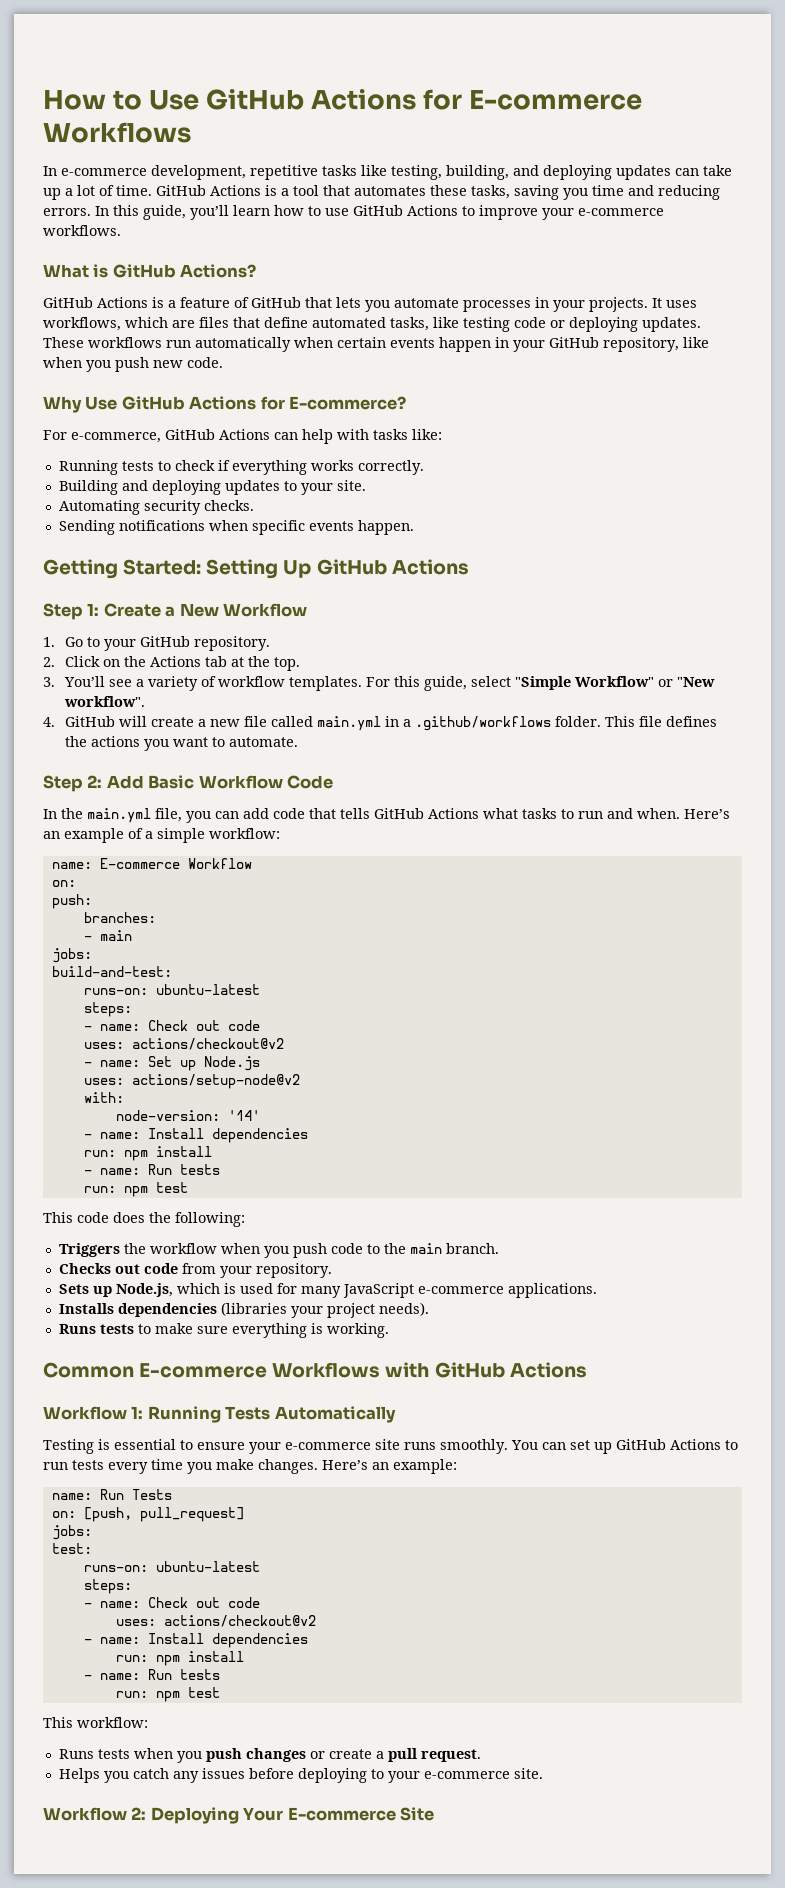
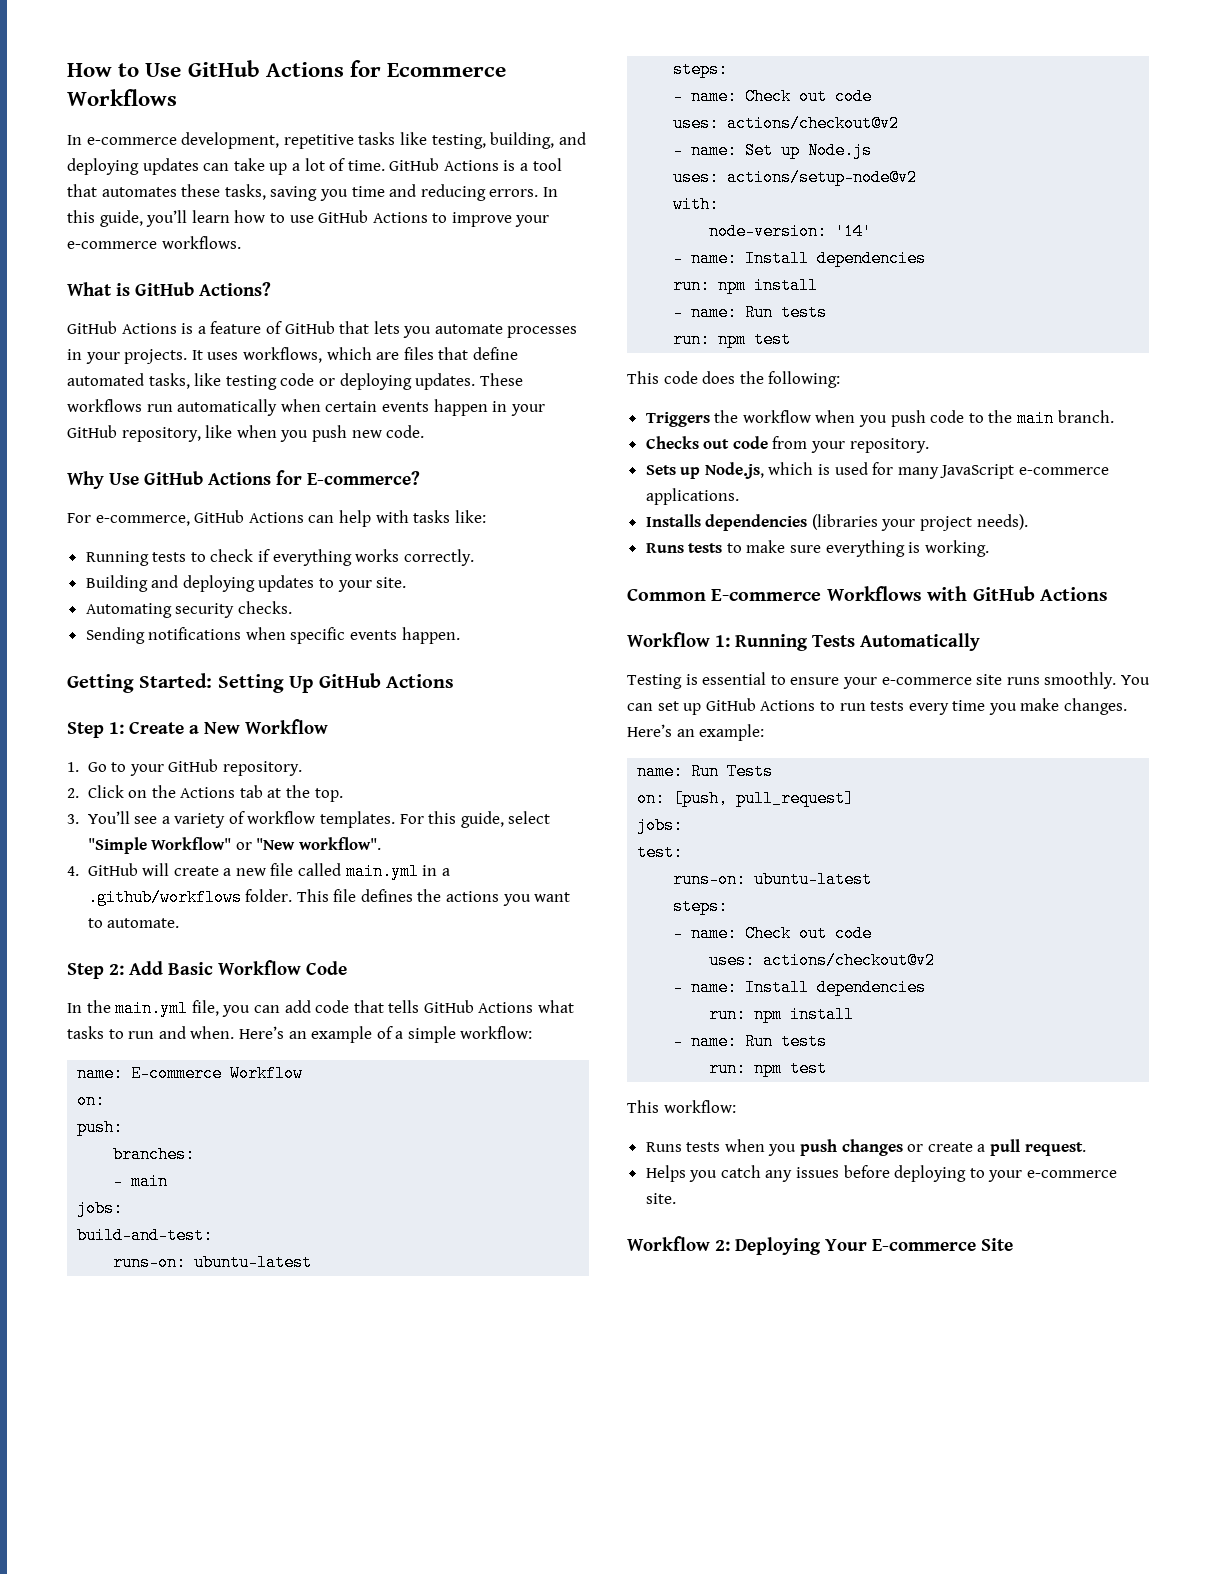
- How to Use GitHub Actions for E-commerce Workflows
+ How to Use GitHub Actions for Ecommerce Workflows

